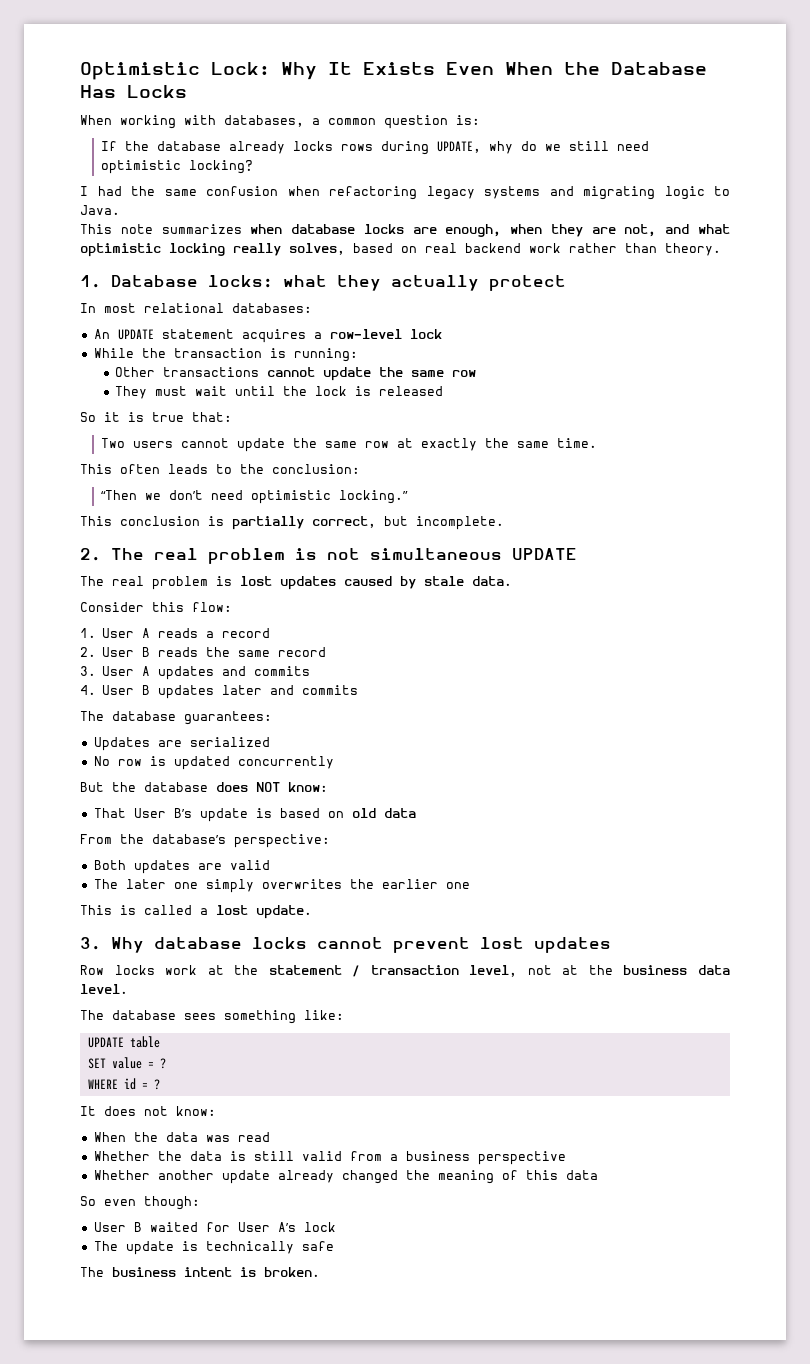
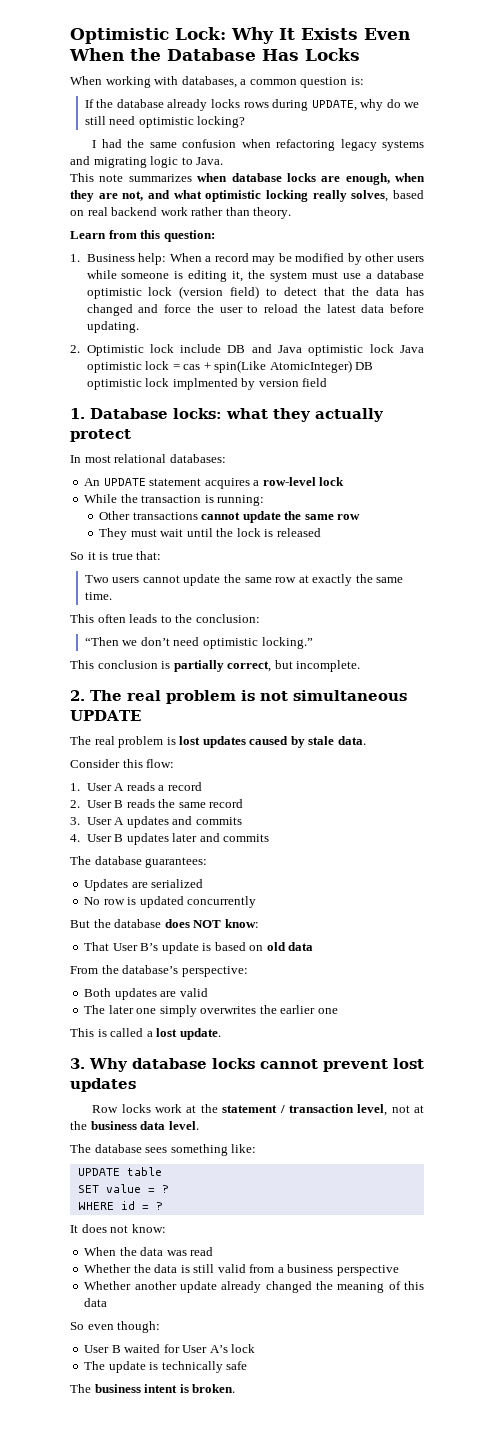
+ Learn from this question:
+ 1. Business help: When a record may be modified by other users while someone is editing it, the system must use a database optimistic lock (version field) to detect that the data has changed and force the user to reload the latest data before updating.
+ 2. Optimistic lock include DB and Java optimistic lock Java optimistic lock = cas + spin(Like AtomicInteger) DB optimistic lock implmented by version field

